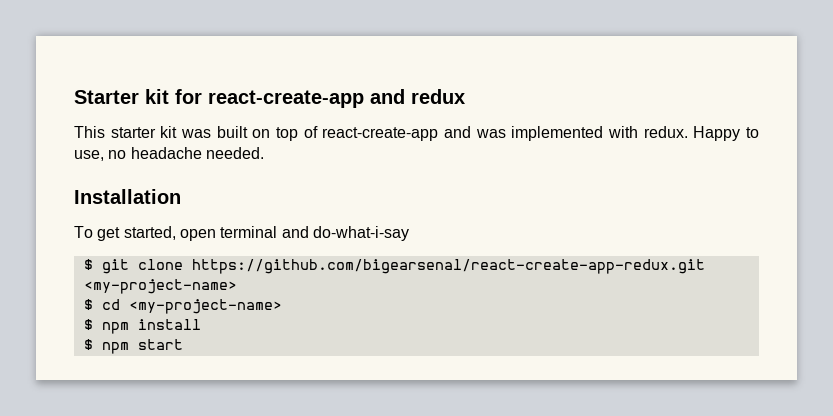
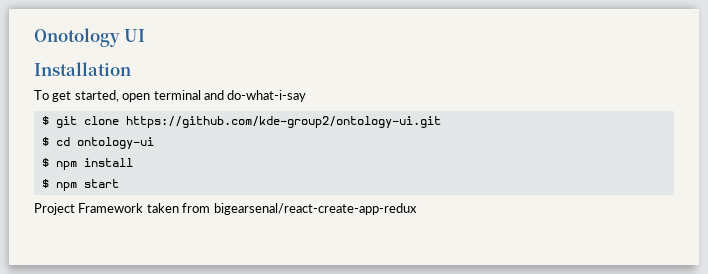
- Starter kit for react-create-app and redux
- This starter kit was built on top of react-create-app and was implemented with redux. Happy to use, no headache needed.
+ Onotology UI
- $ git clone https://github.com/bigearsenal/react-create-app-redux.git <my-project-name>
+ $ git clone https://github.com/kde-group2/ontology-ui.git
- $ cd <my-project-name>
+ $ cd ontology-ui
+ Project Framework taken from bigearsenal/react-create-app-redux

